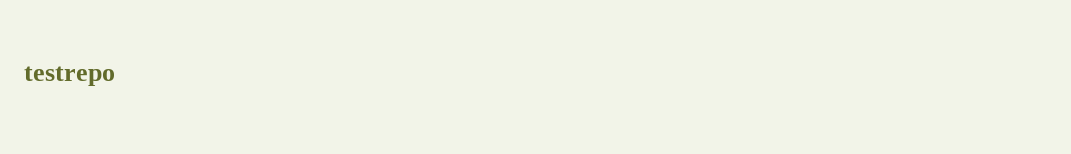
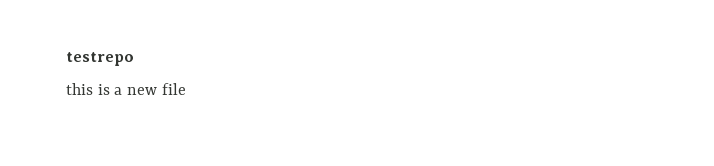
+ this is a new file

